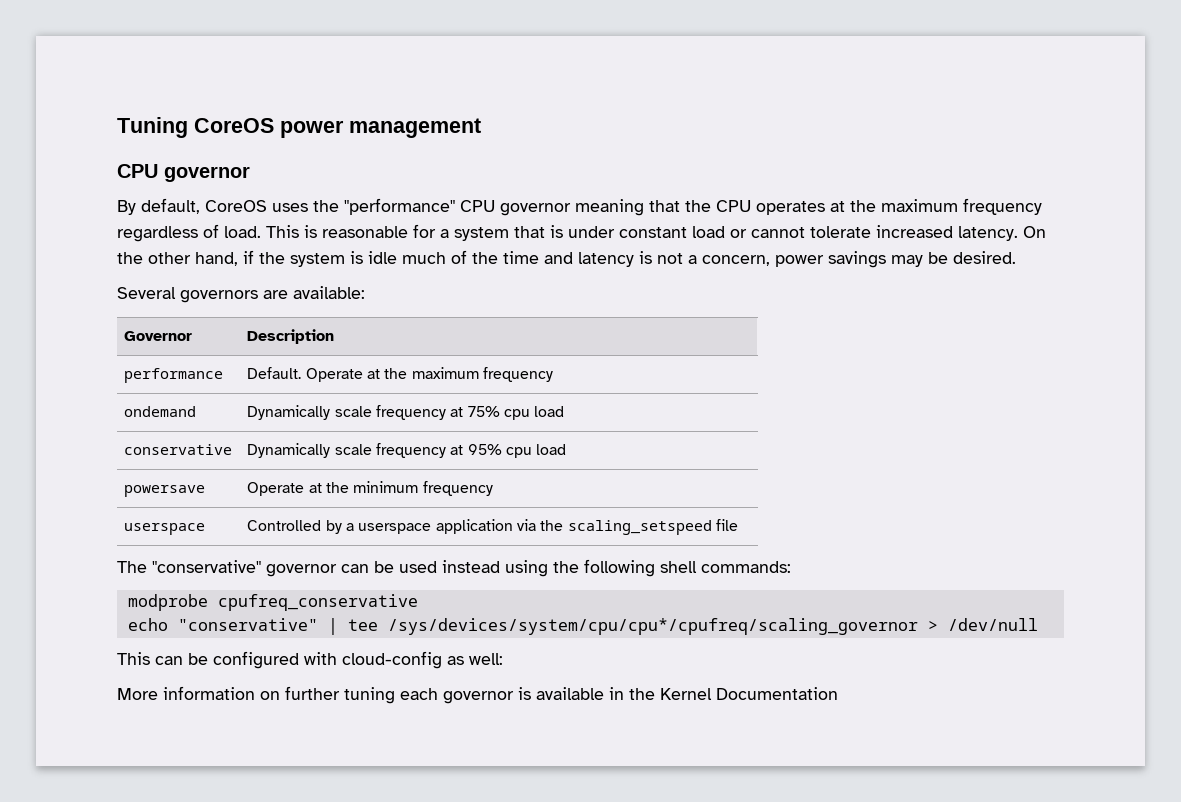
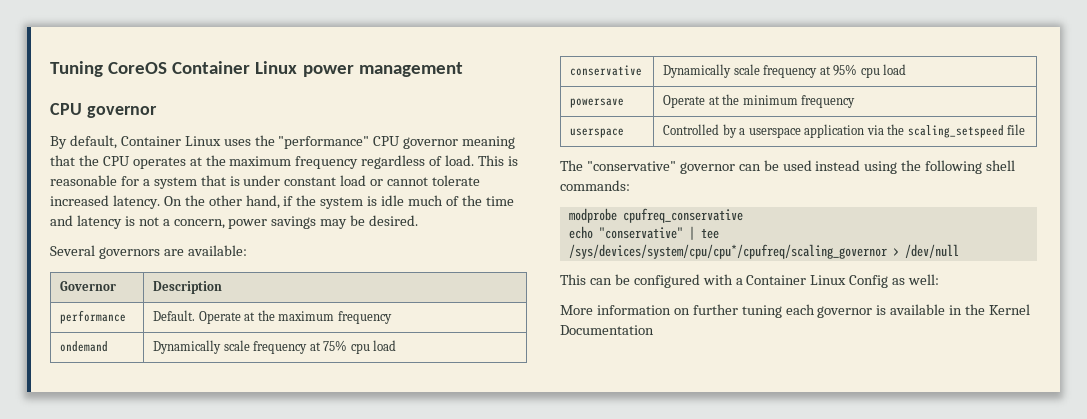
- Tuning CoreOS power management
+ Tuning CoreOS Container Linux power management
- By default, CoreOS uses the "performance" CPU governor meaning that the CPU operates at the maximum frequency regardless of load.
+ By default, Container Linux uses the "performance" CPU governor meaning that the CPU operates at the maximum frequency regardless of load.
- This can be configured with cloud-config as well:
+ This can be configured with a Container Linux Config as well:

